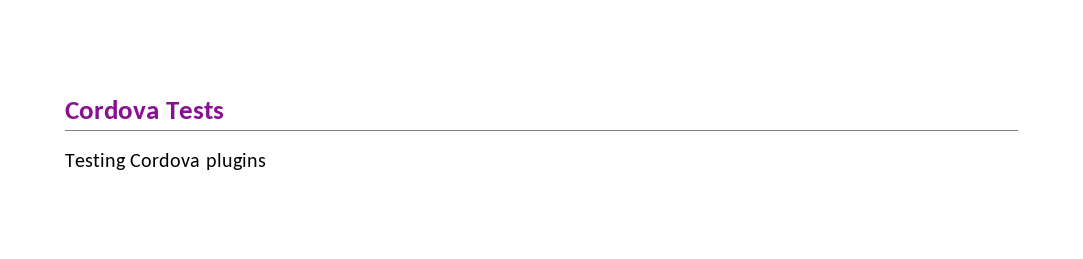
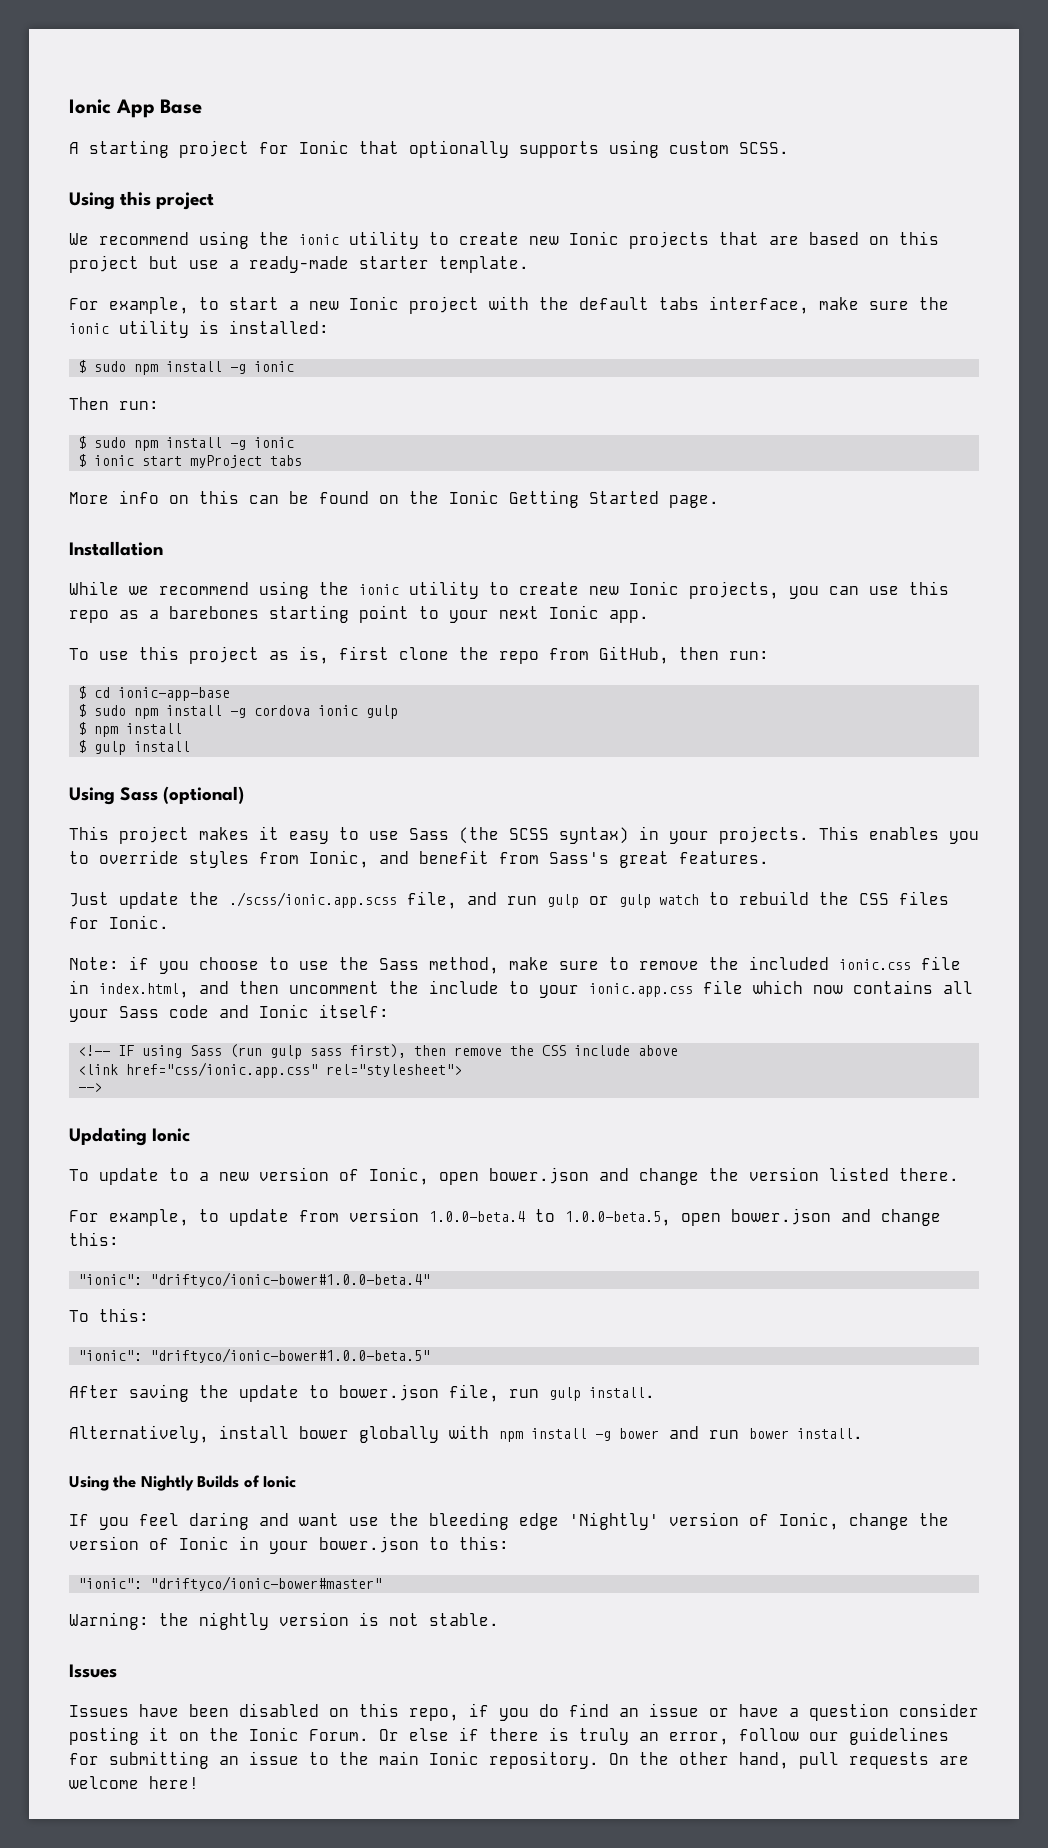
- Cordova Tests
- Testing Cordova plugins
+ Ionic App Base
+ A starting project for Ionic that optionally supports using custom SCSS.
+ Using this project
+ We recommend using the ionic utility to create new Ionic projects that are based on this project but use a ready-made starter template.
+ For example, to start a new Ionic project with the default tabs interface, make sure the ionic utility is installed:
+ $ sudo npm install -g ionic
+ Then run:
+ $ sudo npm install -g ionic
+ $ ionic start myProject tabs
+ More info on this can be found on the Ionic Getting Started page.
+ Installation
+ While we recommend using the ionic utility to create new Ionic projects, you can use this repo as a barebones starting point to your next Ionic app.
+ To use this project as is, first clone the repo from GitHub, then run:
+ $ cd ionic-app-base
+ $ sudo npm install -g cordova ionic gulp
+ $ npm install
+ $ gulp install
+ Using Sass (optional)
+ This project makes it easy to use Sass (the SCSS syntax) in your projects. This enables you to override styles from Ionic, and benefit from Sass's great features.
+ Just update the ./scss/ionic.app.scss file, and run gulp or gulp watch to rebuild the CSS files for Ionic.
+ Note: if you choose to use the Sass method, make sure to remove the included ionic.css file in index.html, and then uncomment the include to your ionic.app.css file which now contains all your Sass code and Ionic itself:
+ <!-- IF using Sass (run gulp sass first), then remove the CSS include above
+ <link href="css/ionic.app.css" rel="stylesheet">
+ -->
+ Updating Ionic
+ To update to a new version of Ionic, open bower.json and change the version listed there.
+ For example, to update from version 1.0.0-beta.4 to 1.0.0-beta.5, open bower.json and change this:
+ "ionic": "driftyco/ionic-bower#1.0.0-beta.4"
+ To this:
+ "ionic": "driftyco/ionic-bower#1.0.0-beta.5"
+ After saving the update to bower.json file, run gulp install.
+ Alternatively, install bower globally with npm install -g bower and run bower install.
+ Using the Nightly Builds of Ionic
+ If you feel daring and want use the bleeding edge 'Nightly' version of Ionic, change the version of Ionic in your bower.json to this:
+ "ionic": "driftyco/ionic-bower#master"
+ Warning: the nightly version is not stable.
+ Issues
+ Issues have been disabled on this repo, if you do find an issue or have a question consider posting it on the Ionic Forum. Or else if there is truly an error, follow our guidelines for submitting an issue to the main Ionic repository. On the other hand, pull requests are welcome here!

